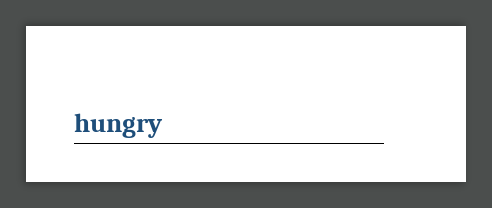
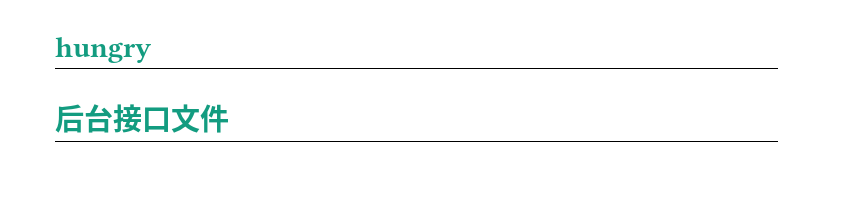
+ 后台接口文件

